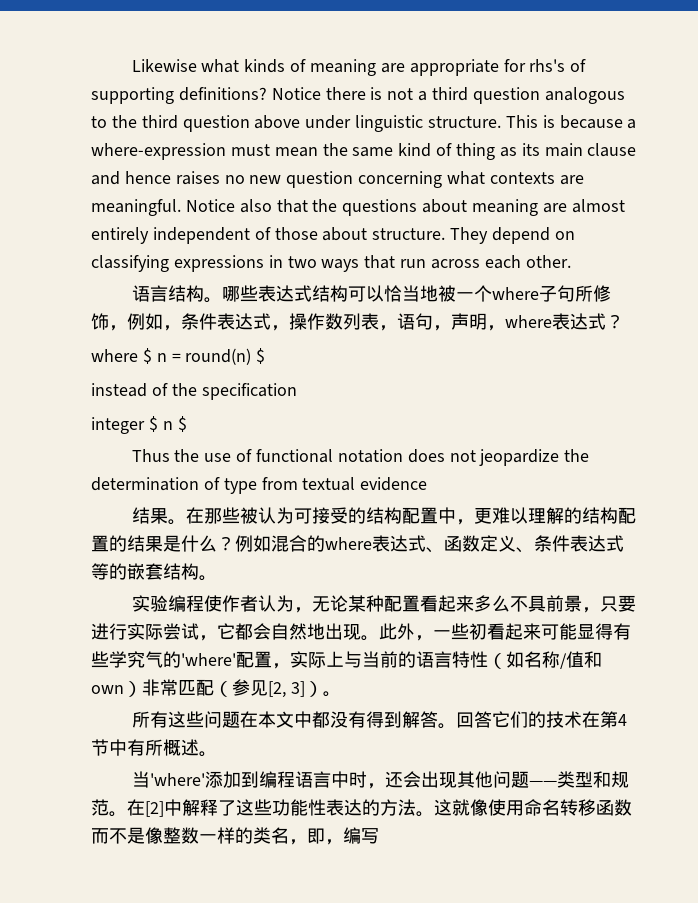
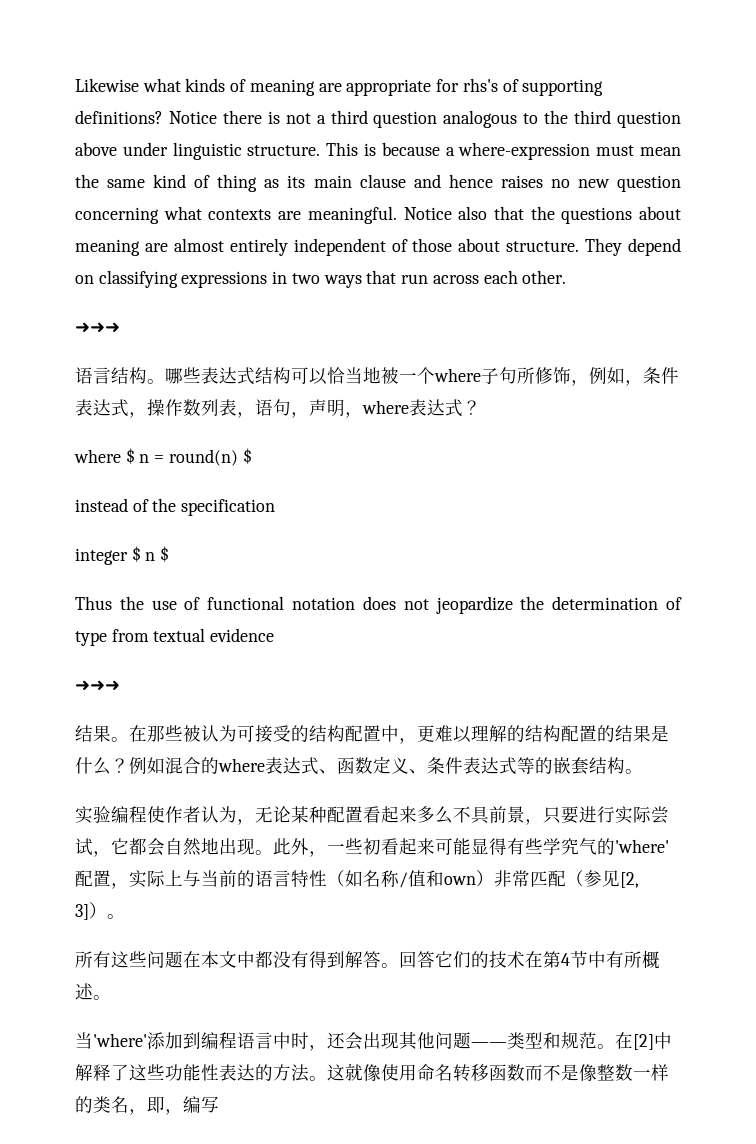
  They depend on classifying expressions in two ways that run across each other.
+ ➜➜➜
  Thus the use of functional notation does not jeopardize the determination of type from textual evidence
+ ➜➜➜

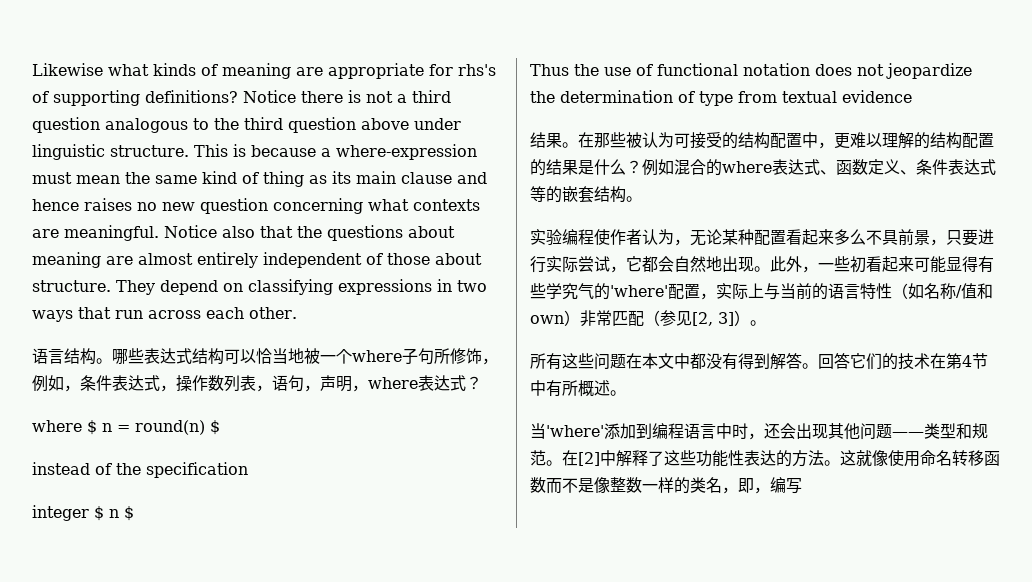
  They depend on classifying expressions in two ways that run across each other.
- ➜➜➜
  Thus the use of functional notation does not jeopardize the determination of type from textual evidence
- ➜➜➜

